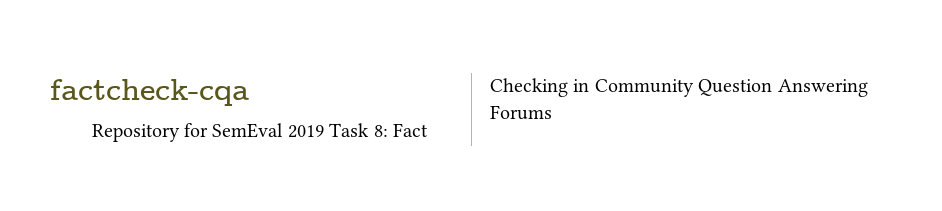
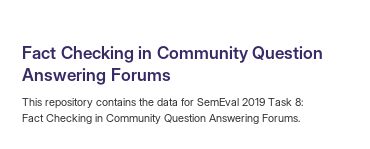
- factcheck-cqa
- Repository for SemEval 2019 Task 8: Fact Checking in Community Question Answering Forums
+ Fact Checking in Community Question Answering Forums
+ This repository contains the data for SemEval 2019 Task 8: Fact Checking in Community Question Answering Forums.

